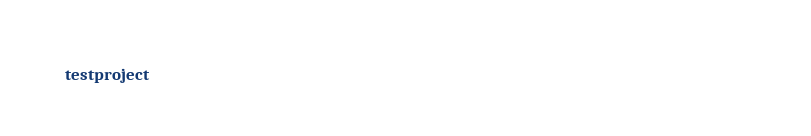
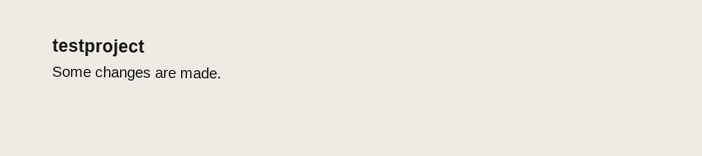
+ Some changes are made.

